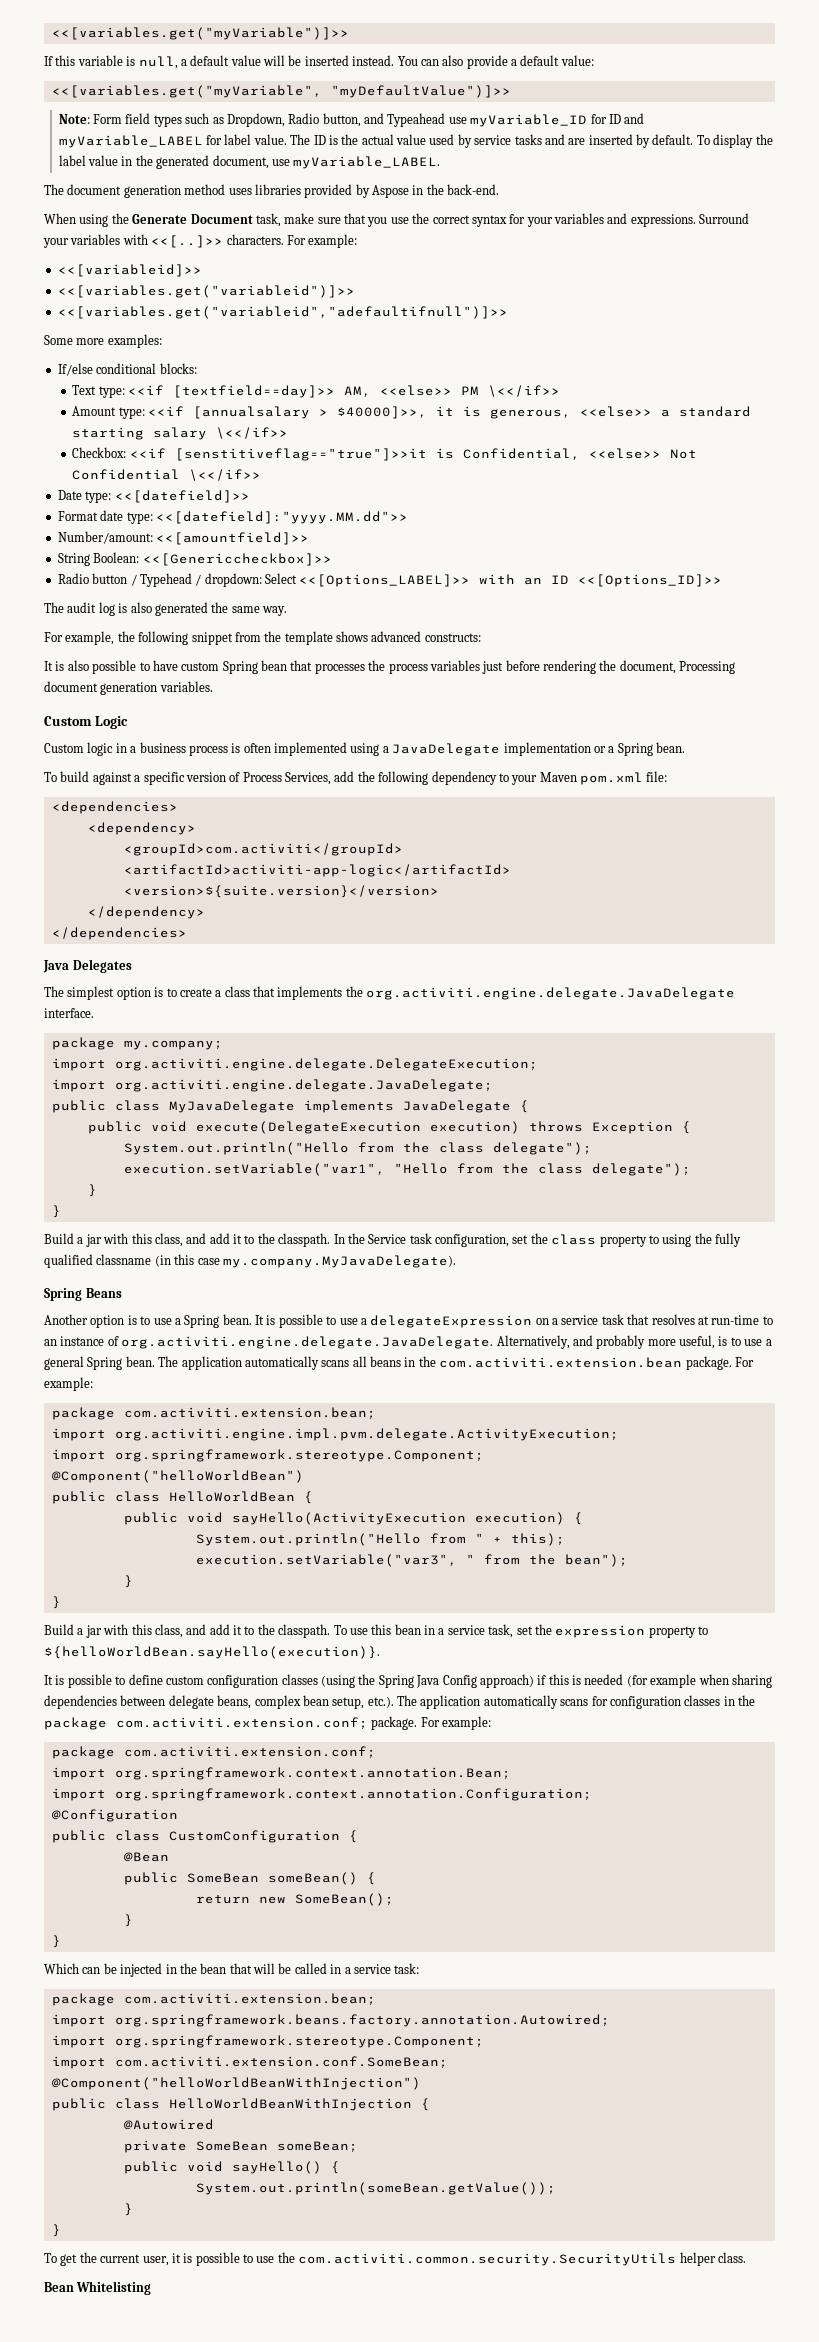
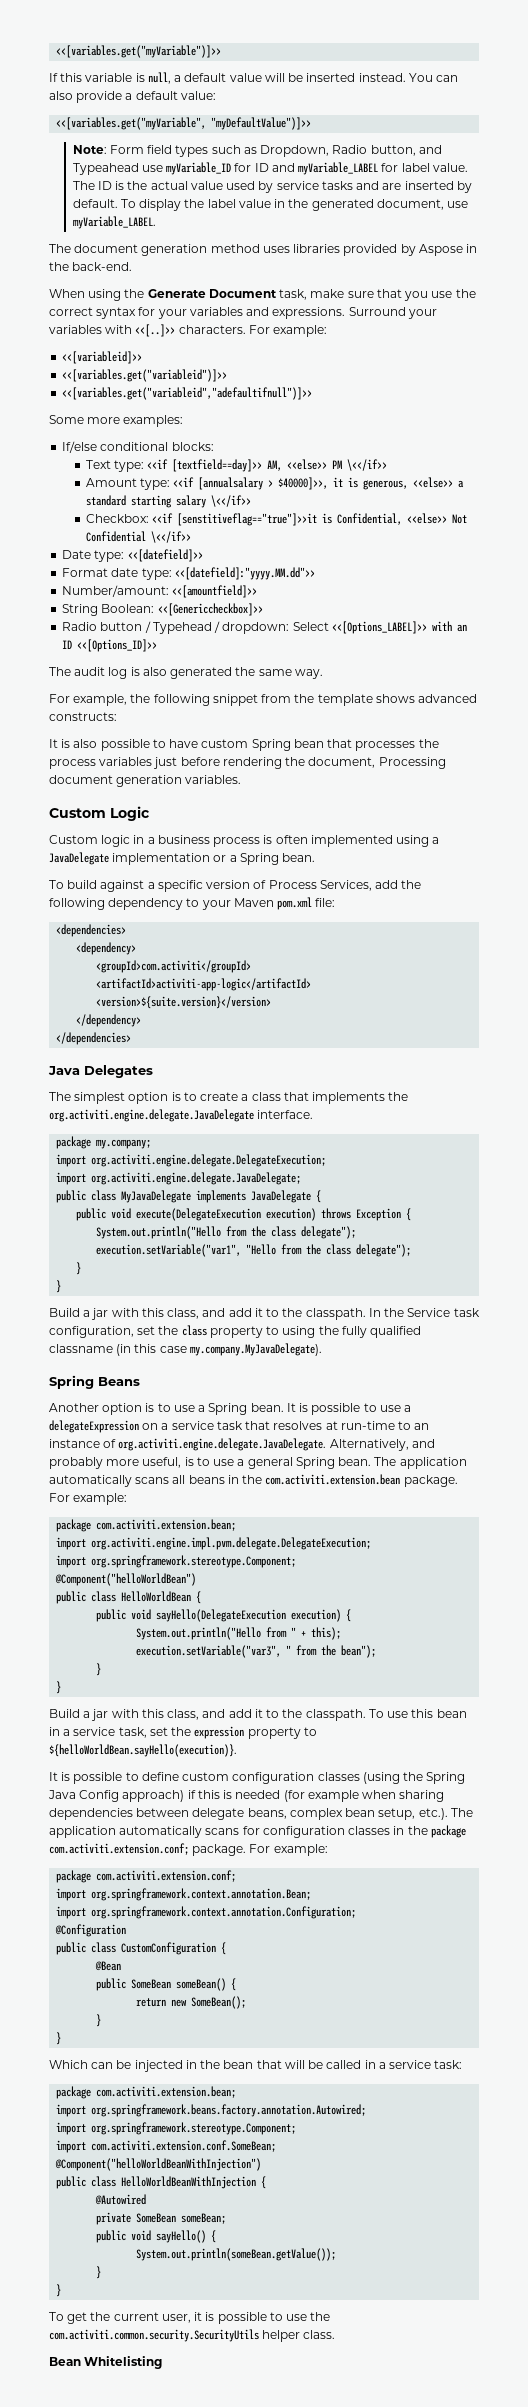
- import org.activiti.engine.impl.pvm.delegate.ActivityExecution;
+ import org.activiti.engine.impl.pvm.delegate.DelegateExecution;
- public void sayHello(ActivityExecution execution) {
+ public void sayHello(DelegateExecution execution) {

